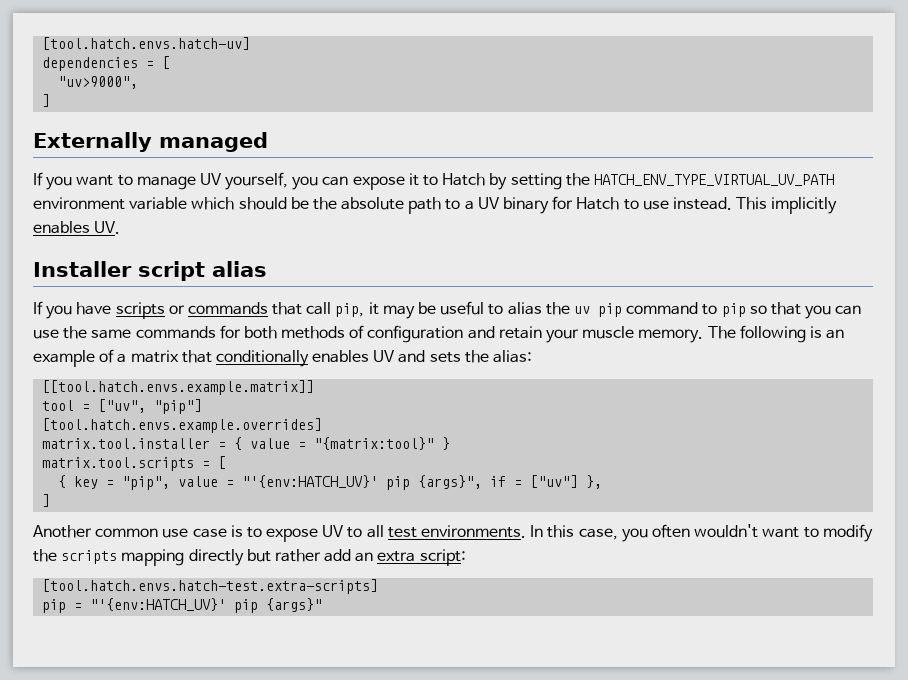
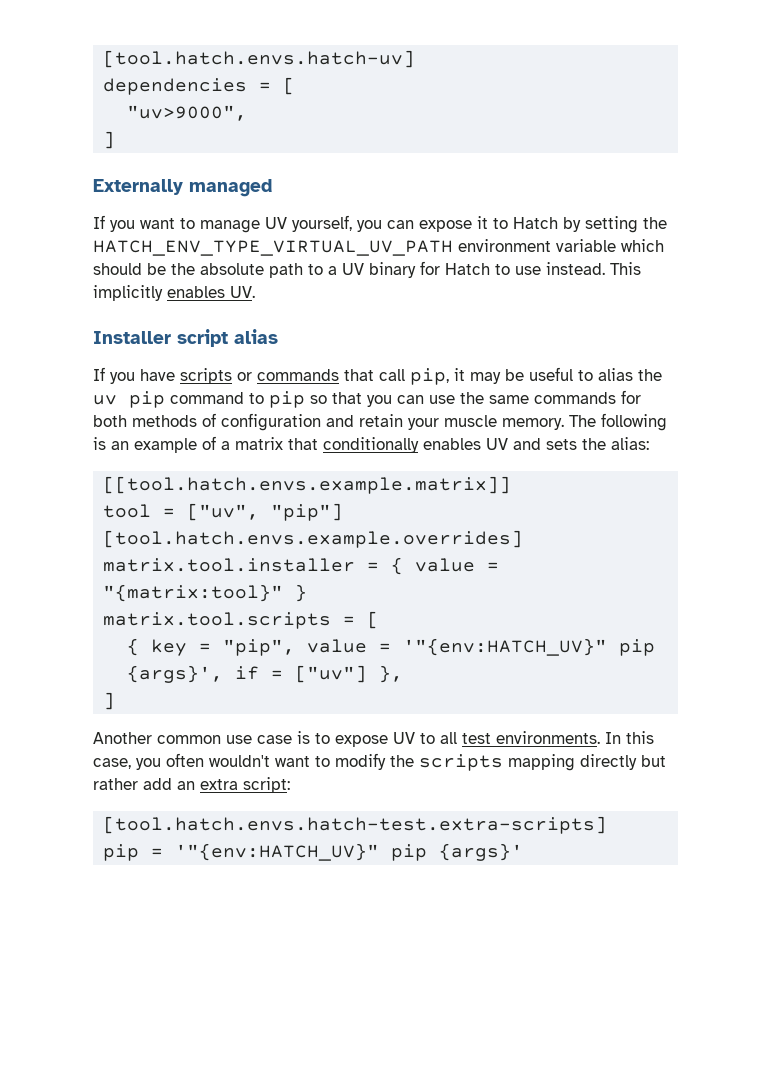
- { key = "pip", value = "'{env:HATCH_UV}' pip {args}", if = ["uv"] },
+ { key = "pip", value = '"{env:HATCH_UV}" pip {args}', if = ["uv"] },
- pip = "'{env:HATCH_UV}' pip {args}"
+ pip = '"{env:HATCH_UV}" pip {args}'

